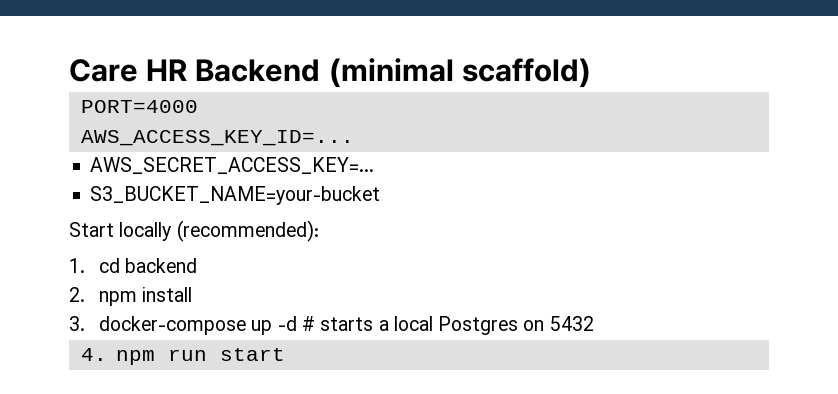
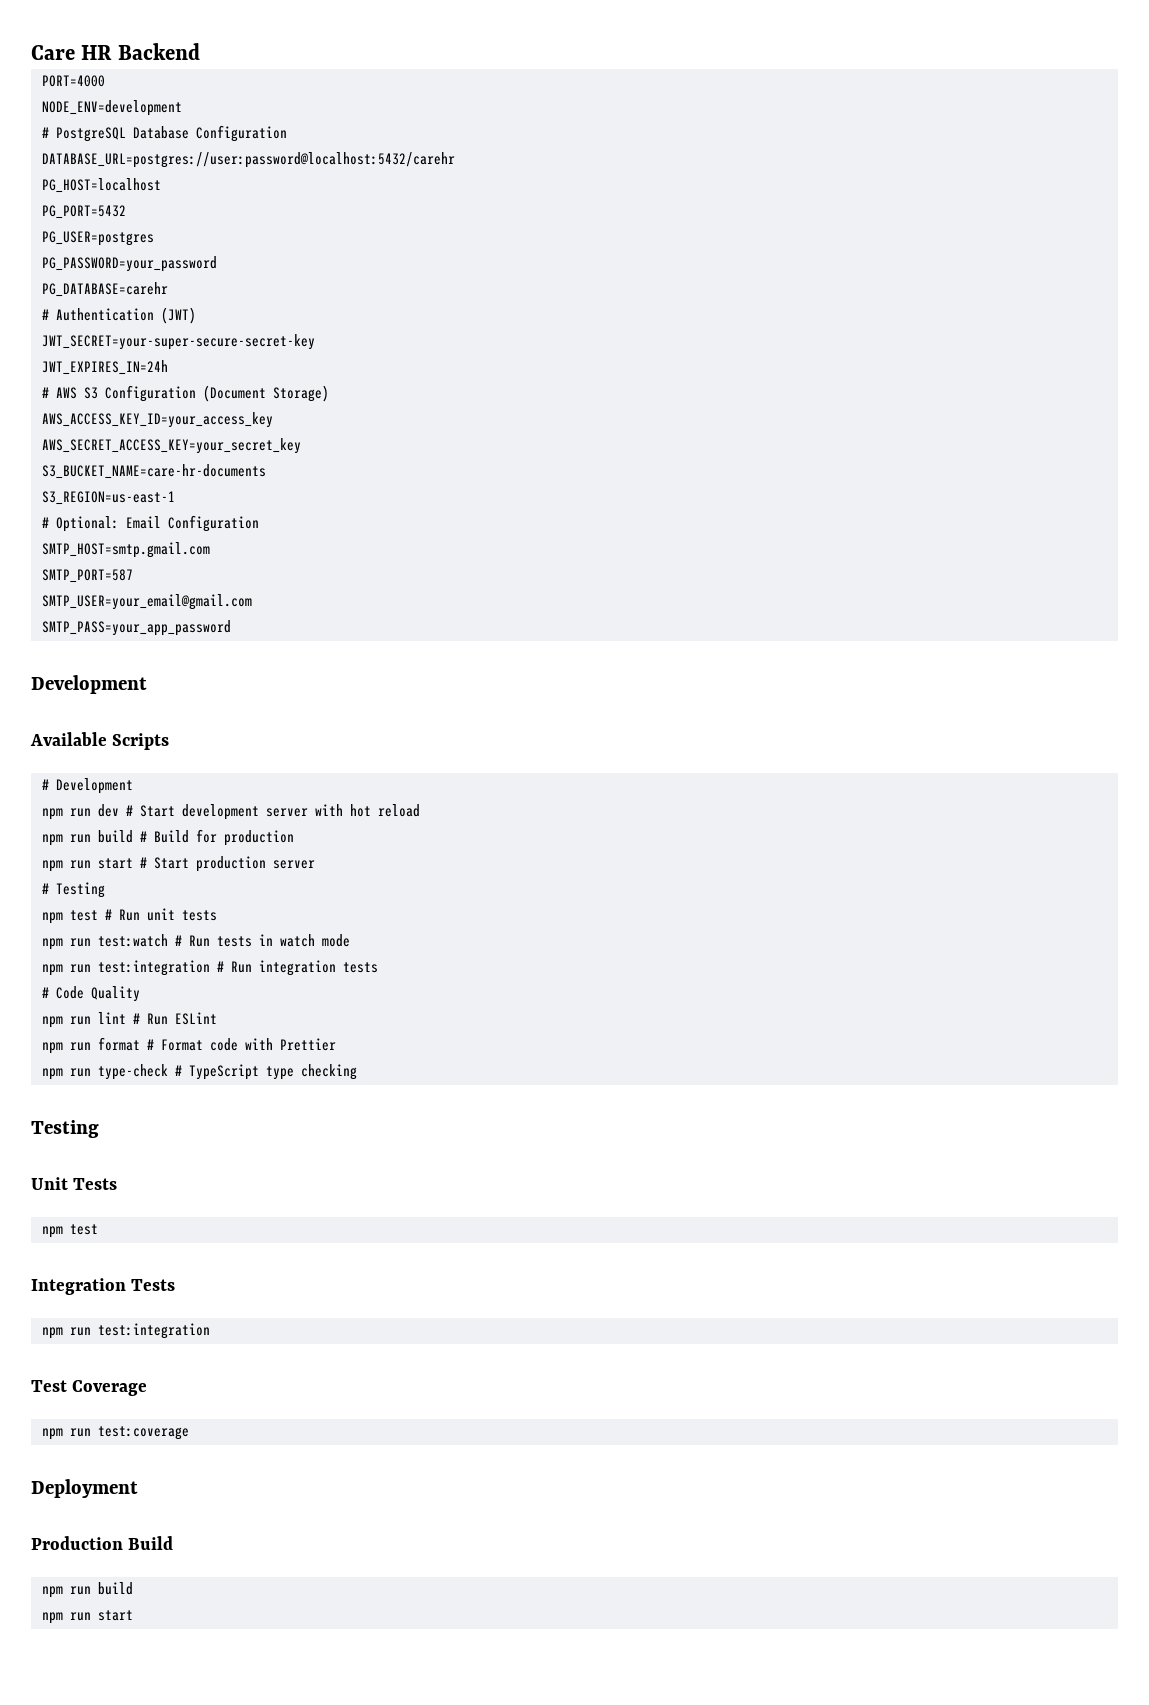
- Care HR Backend (minimal scaffold)
+ Care HR Backend
- AWS_ACCESS_KEY_ID=...
- AWS_SECRET_ACCESS_KEY=...
- S3_BUCKET_NAME=your-bucket
- Start locally (recommended):
- 1. cd backend
- 2. npm install
- 3. docker-compose up -d # starts a local Postgres on 5432
- 4. npm run start
+ NODE_ENV=development
+ # PostgreSQL Database Configuration
+ DATABASE_URL=postgres://user:password@localhost:5432/carehr
+ PG_HOST=localhost
+ PG_PORT=5432
+ PG_USER=postgres
+ PG_PASSWORD=your_password
+ PG_DATABASE=carehr
+ # Authentication (JWT)
+ JWT_SECRET=your-super-secure-secret-key
+ JWT_EXPIRES_IN=24h
+ # AWS S3 Configuration (Document Storage)
+ AWS_ACCESS_KEY_ID=your_access_key
+ AWS_SECRET_ACCESS_KEY=your_secret_key
+ S3_BUCKET_NAME=care-hr-documents
+ S3_REGION=us-east-1
+ # Optional: Email Configuration
+ SMTP_HOST=smtp.gmail.com
+ SMTP_PORT=587
+ SMTP_USER=your_email@gmail.com
+ SMTP_PASS=your_app_password
+ Development
+ Available Scripts
+ # Development
+ npm run dev # Start development server with hot reload
+ npm run build # Build for production
+ npm run start # Start production server
+ # Testing
+ npm test # Run unit tests
+ npm run test:watch # Run tests in watch mode
+ npm run test:integration # Run integration tests
+ # Code Quality
+ npm run lint # Run ESLint
+ npm run format # Format code with Prettier
+ npm run type-check # TypeScript type checking
+ Testing
+ Unit Tests
+ npm test
+ Integration Tests
+ npm run test:integration
+ Test Coverage
+ npm run test:coverage
+ Deployment
+ Production Build
+ npm run build
+ npm run start

